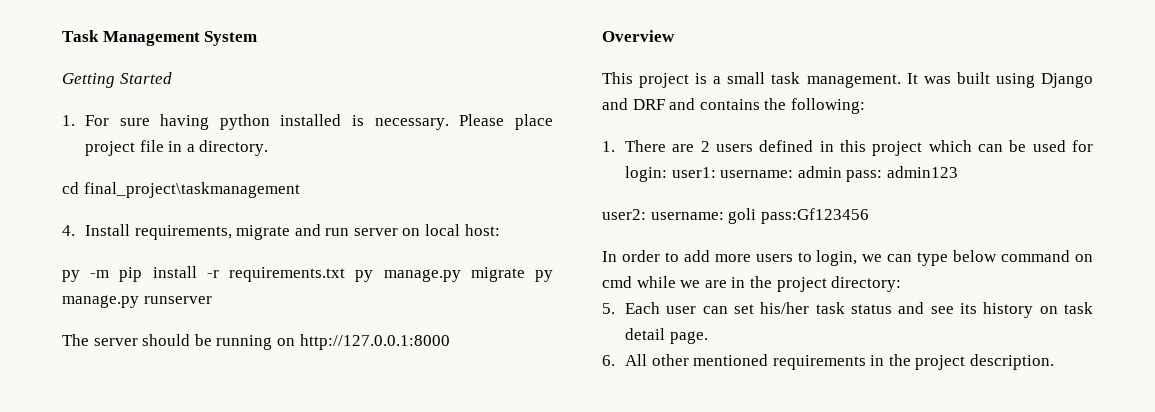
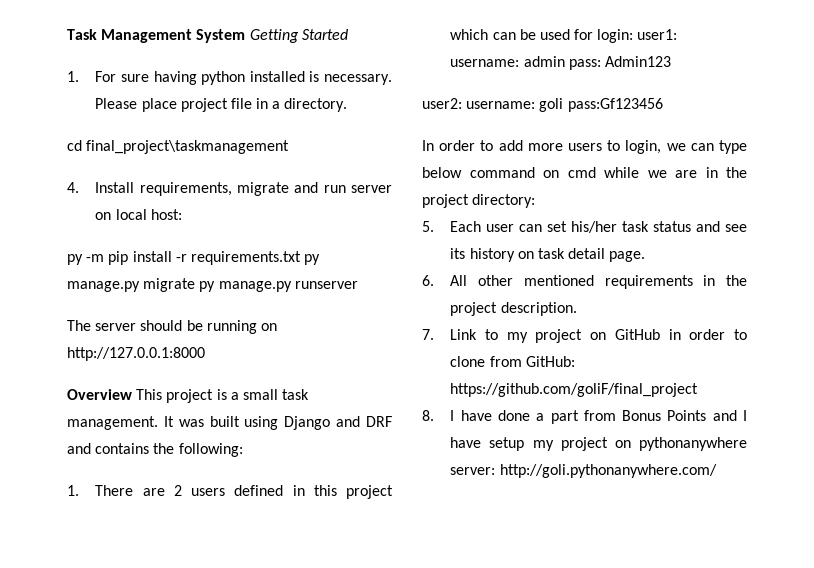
- Task Management System
- Getting Started
+ Task Management System Getting Started
- Overview
- This project is a small task management.
+ Overview This project is a small task management.
- 1. There are 2 users defined in this project which can be used for login: user1: username: admin pass: admin123
+ 1. There are 2 users defined in this project which can be used for login: user1: username: admin pass: Admin123
+ 7. Link to my project on GitHub in order to clone from GitHub: https://github.com/goliF/final_project
+ 8. I have done a part from Bonus Points and I have setup my project on pythonanywhere server: http://goli.pythonanywhere.com/

